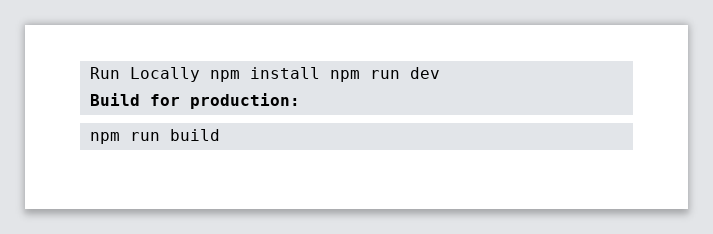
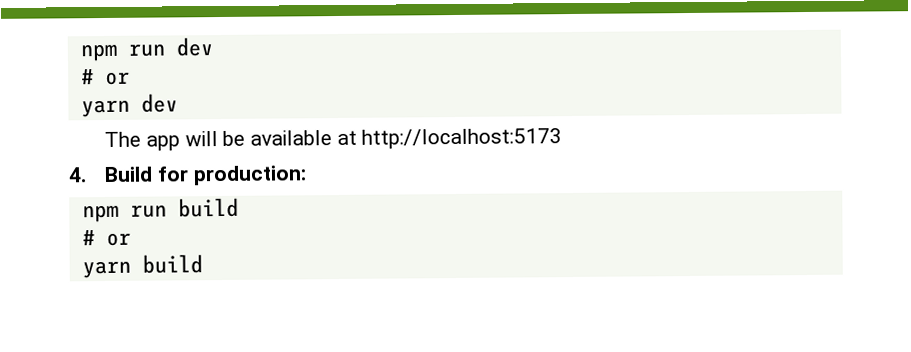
- Run Locally npm install npm run dev
- Build for production:
+ npm run dev
+ # or
+ yarn dev
+ The app will be available at http://localhost:5173
+ 4. Build for production:
  npm run build
+ # or
+ yarn build

